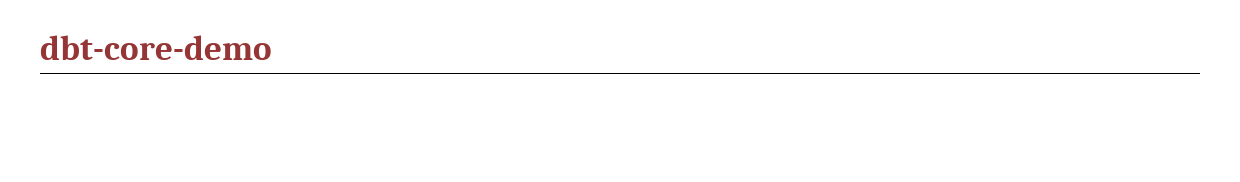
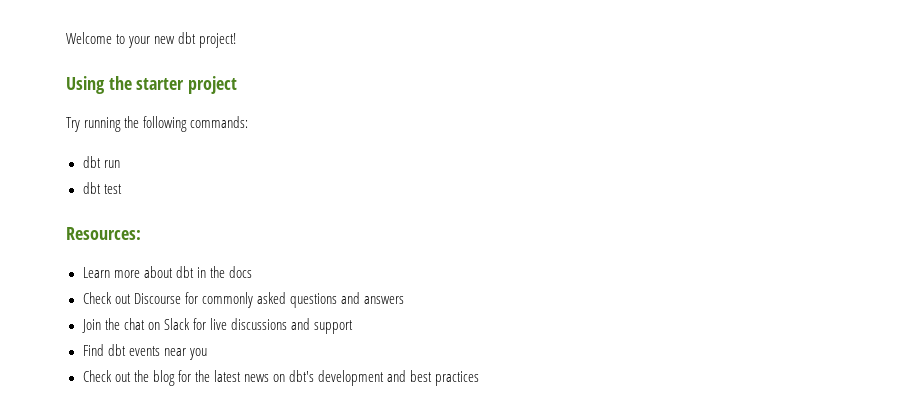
- dbt-core-demo
+ Welcome to your new dbt project!
+ Using the starter project
+ Try running the following commands:
+ dbt run
+ dbt test
+ Resources:
+ Learn more about dbt in the docs
+ Check out Discourse for commonly asked questions and answers
+ Join the chat on Slack for live discussions and support
+ Find dbt events near you
+ Check out the blog for the latest news on dbt's development and best practices

